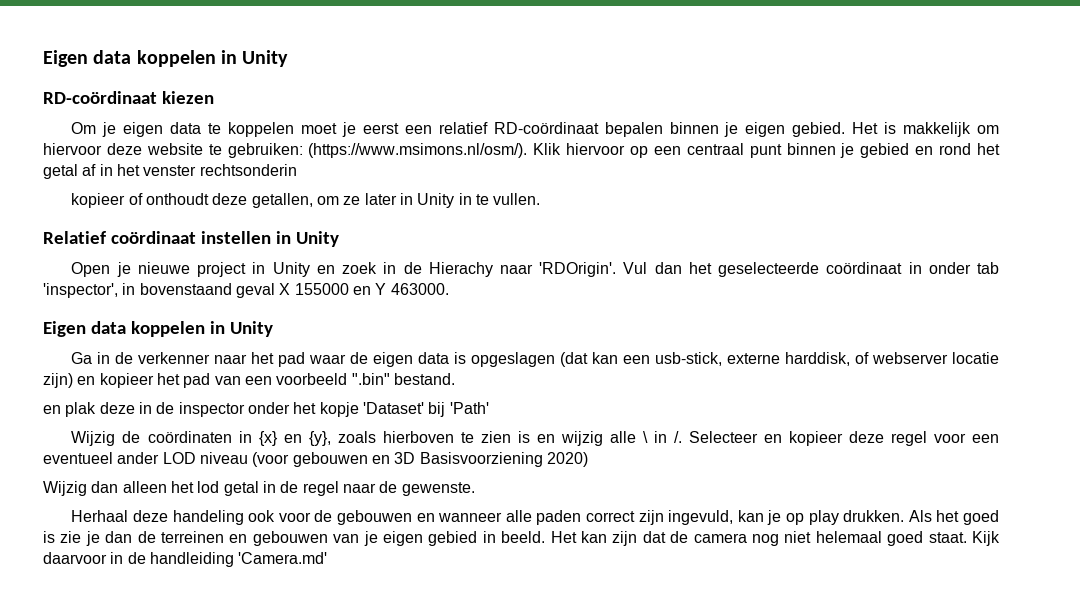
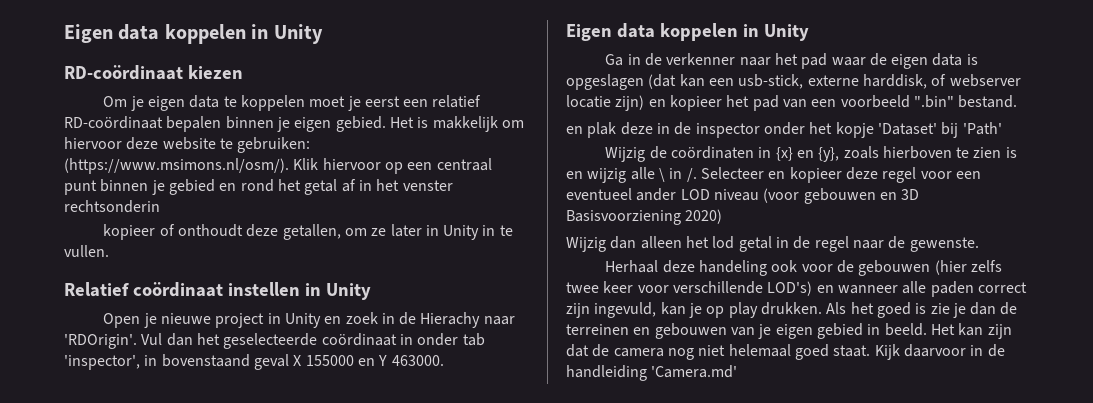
- Herhaal deze handeling ook voor de gebouwen en wanneer alle paden correct zijn ingevuld, kan je op play drukken.
+ Herhaal deze handeling ook voor de gebouwen (hier zelfs twee keer voor verschillende LOD's) en wanneer alle paden correct zijn ingevuld, kan je op play drukken.

